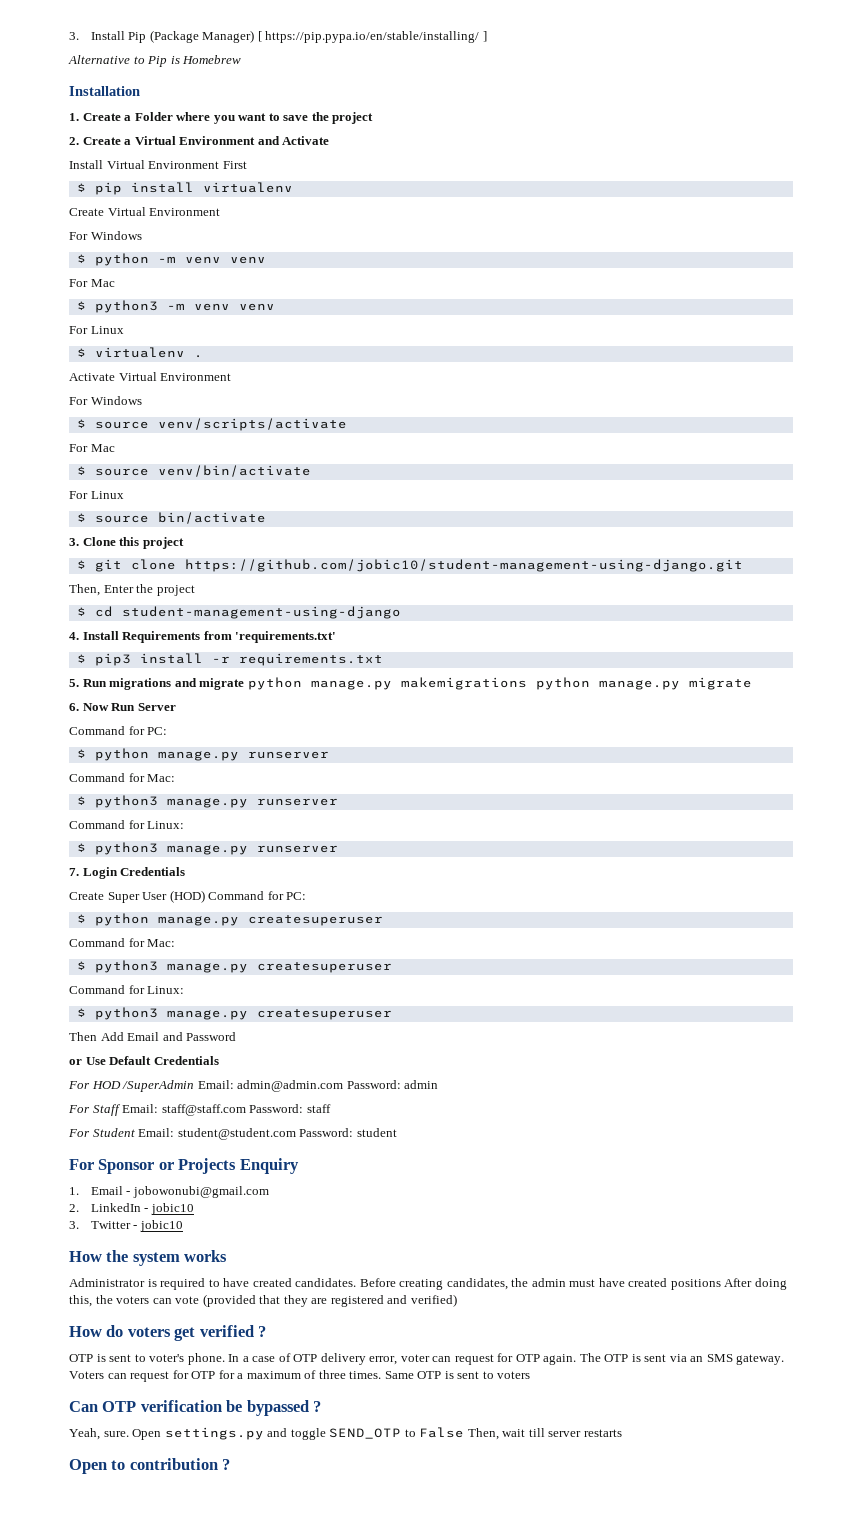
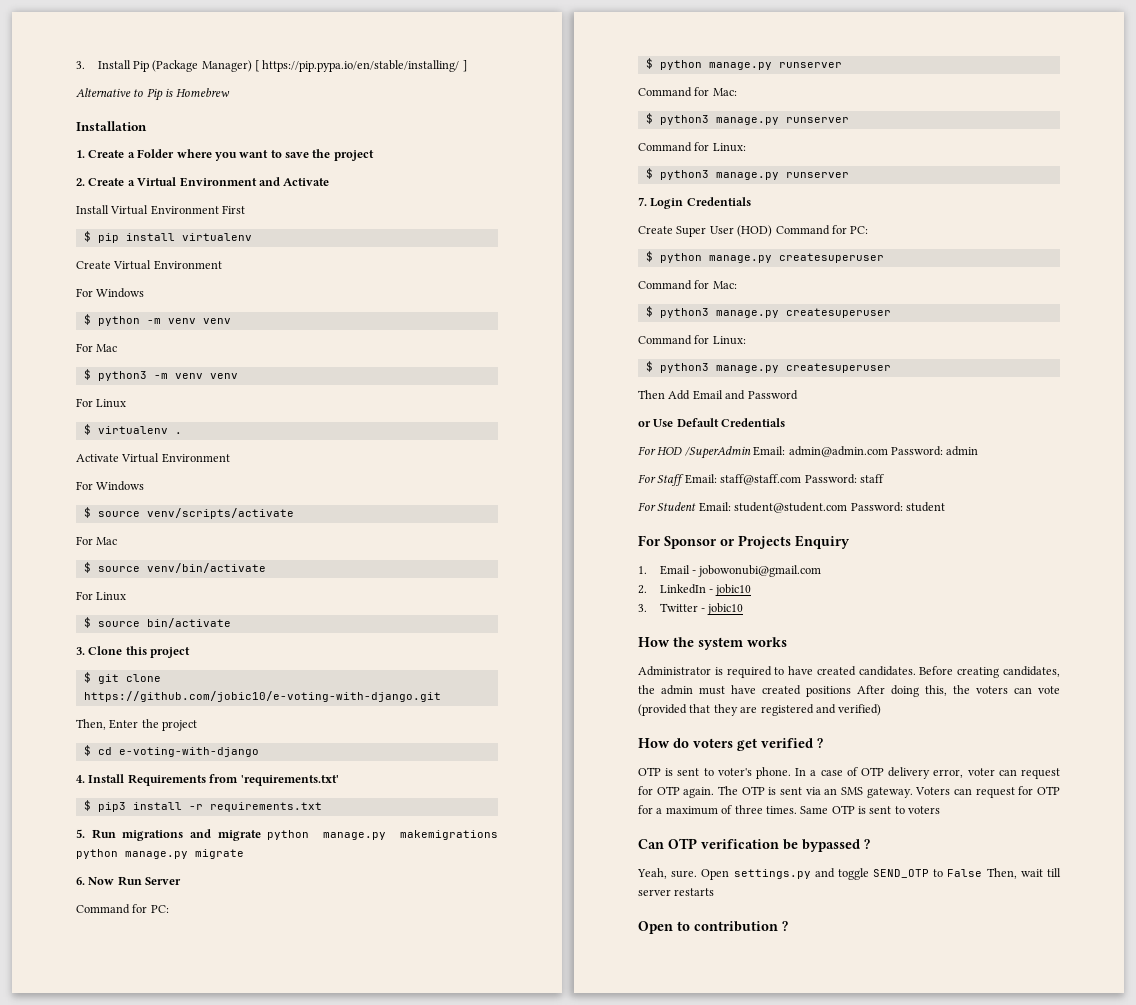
- $ git clone https://github.com/jobic10/student-management-using-django.git
+ $ git clone https://github.com/jobic10/e-voting-with-django.git
- $ cd student-management-using-django
+ $ cd e-voting-with-django

